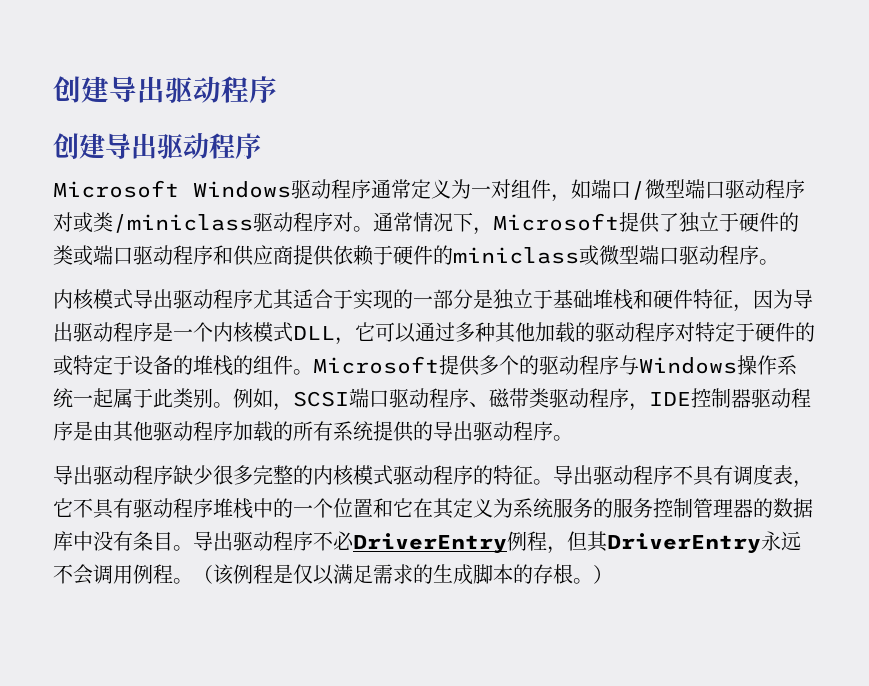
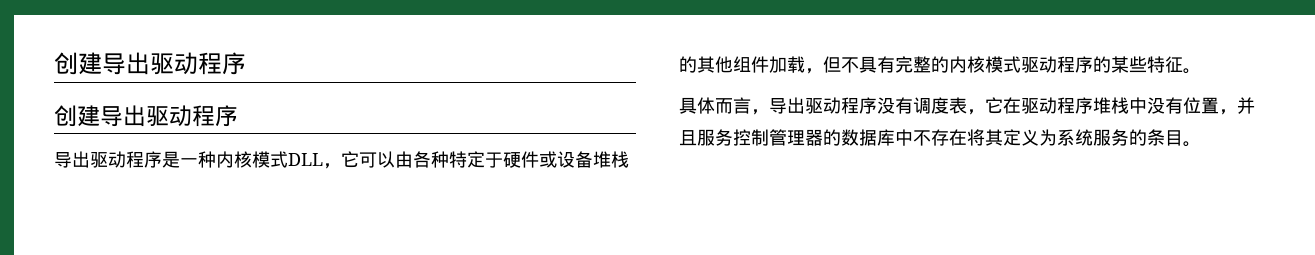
- Microsoft Windows驱动程序通常定义为一对组件，如端口/微型端口驱动程序对或类/miniclass驱动程序对。通常情况下，Microsoft提供了独立于硬件的类或端口驱动程序和供应商提供依赖于硬件的miniclass或微型端口驱动程序。
- 内核模式导出驱动程序尤其适合于实现的一部分是独立于基础堆栈和硬件特征，因为导出驱动程序是一个内核模式DLL，它可以通过多种其他加载的驱动程序对特定于硬件的或特定于设备的堆栈的组件。Microsoft提供多个的驱动程序与Windows操作系统一起属于此类别。例如，SCSI端口驱动程序、磁带类驱动程序，IDE控制器驱动程序是由其他驱动程序加载的所有系统提供的导出驱动程序。
- 导出驱动程序缺少很多完整的内核模式驱动程序的特征。导出驱动程序不具有调度表，它不具有驱动程序堆栈中的一个位置和它在其定义为系统服务的服务控制管理器的数据库中没有条目。导出驱动程序不必DriverEntry例程，但其DriverEntry永远不会调用例程。（该例程是仅以满足需求的生成脚本的存根。）
+ 导出驱动程序是一种内核模式DLL，它可以由各种特定于硬件或设备堆栈的其他组件加载，但不具有完整的内核模式驱动程序的某些特征。
+ 具体而言，导出驱动程序没有调度表，它在驱动程序堆栈中没有位置，并且服务控制管理器的数据库中不存在将其定义为系统服务的条目。

